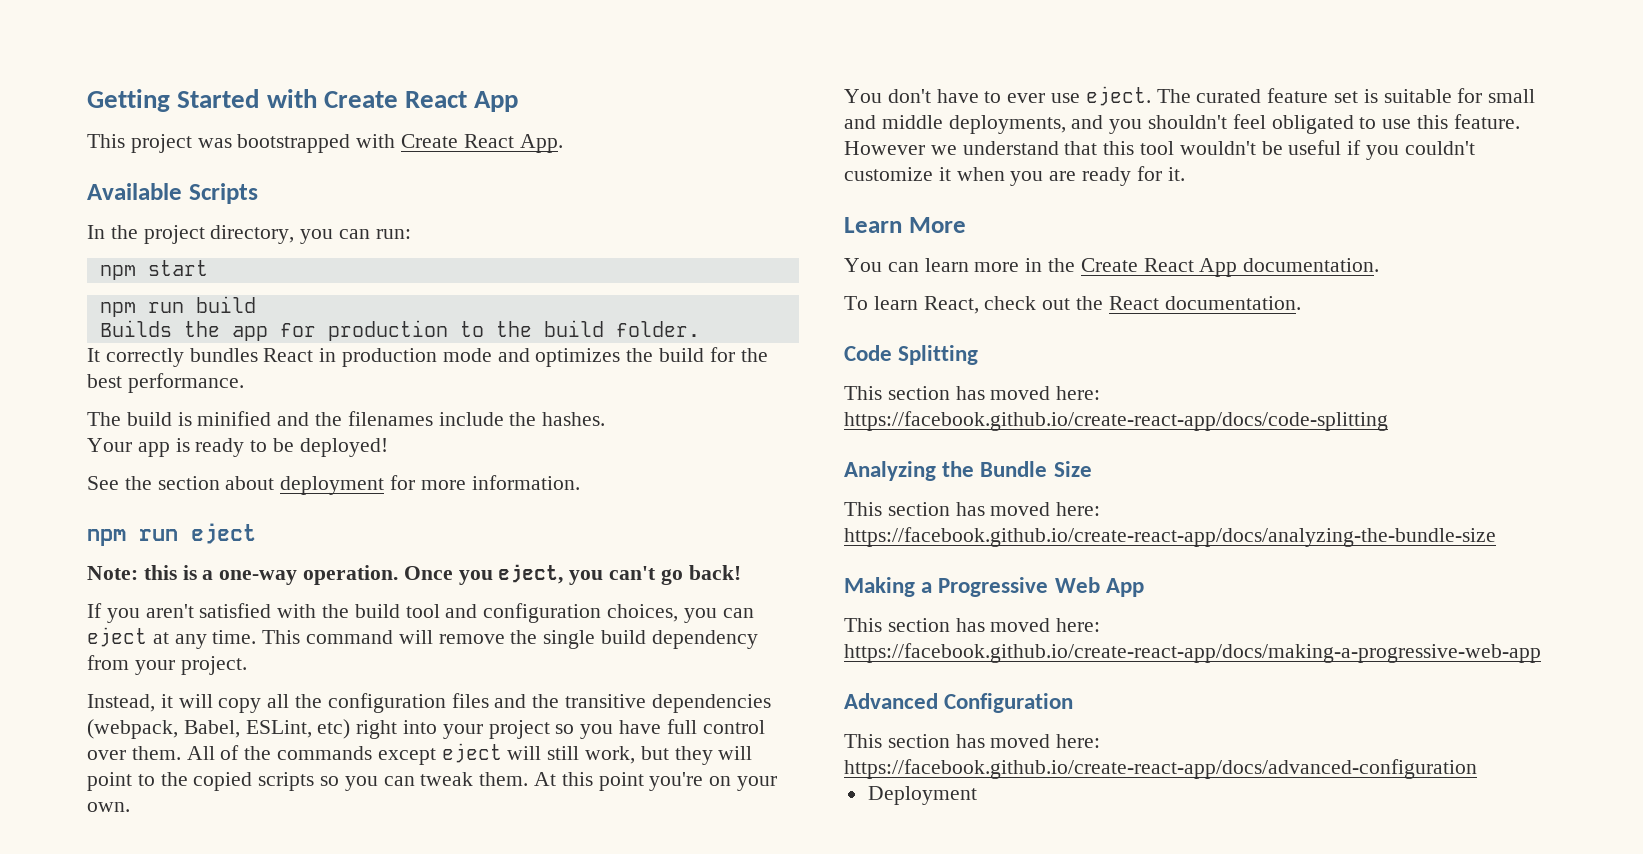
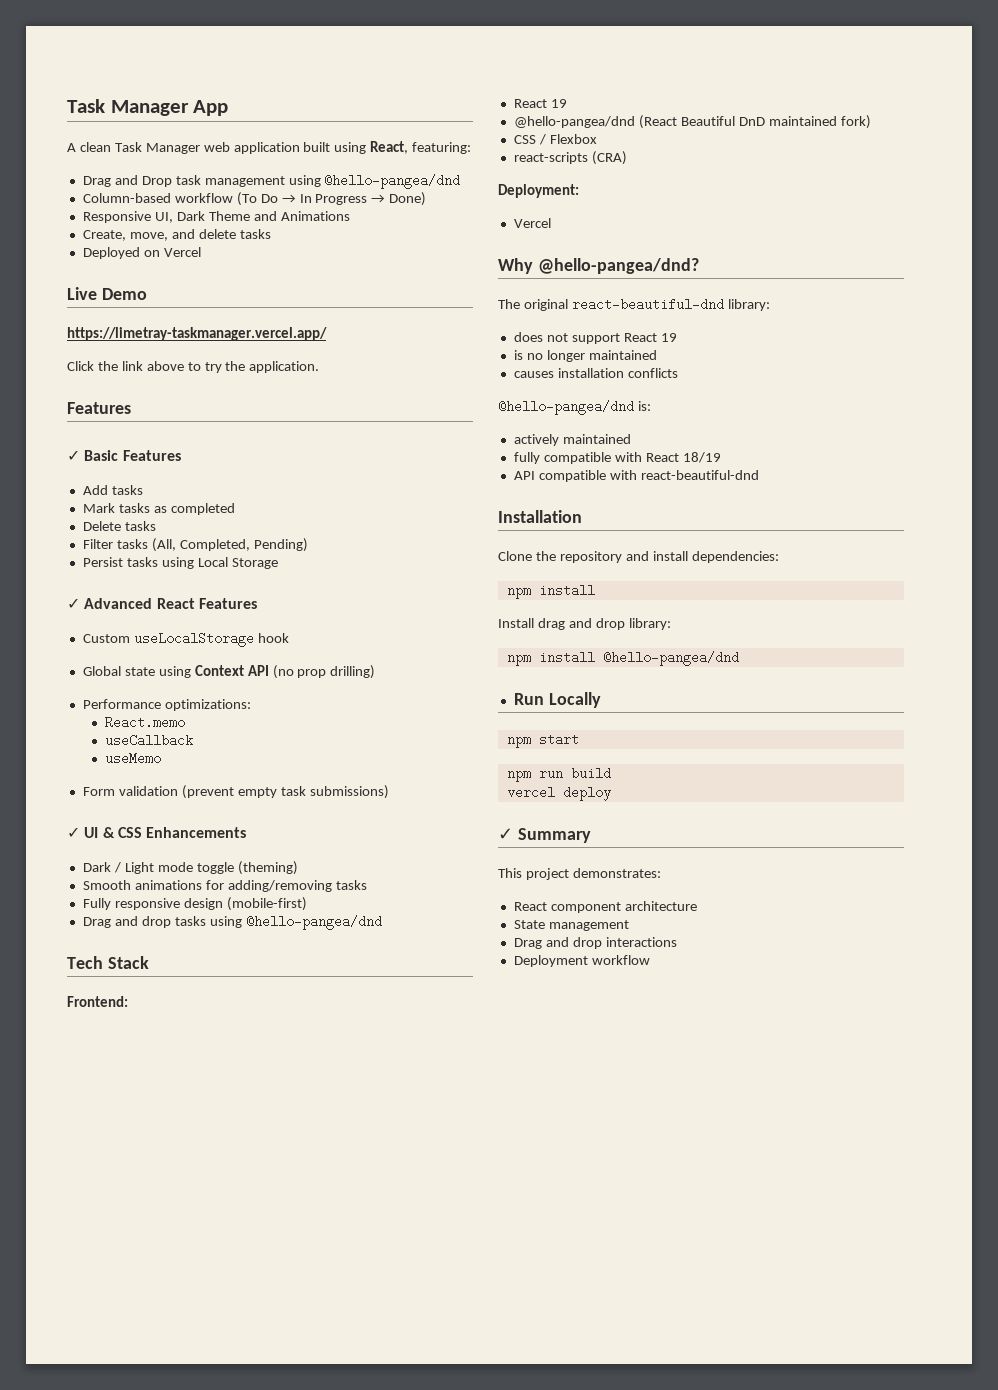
- Getting Started with Create React App
- This project was bootstrapped with Create React App.
- Available Scripts
- In the project directory, you can run:
+ Task Manager App
+ A clean Task Manager web application built using React, featuring:
+ Drag and Drop task management using @hello-pangea/dnd
+ Column-based workflow (To Do → In Progress → Done)
+ Responsive UI, Dark Theme and Animations
+ Create, move, and delete tasks
+ Deployed on Vercel
+ Live Demo
+ https://limetray-taskmanager.vercel.app/
+ Click the link above to try the application.
+ Features
+ ✓ Basic Features
+ Add tasks
+ Mark tasks as completed
+ Delete tasks
+ Filter tasks (All, Completed, Pending)
+ Persist tasks using Local Storage
+ ✓ Advanced React Features
+ Custom useLocalStorage hook
+ Global state using Context API (no prop drilling)
+ Performance optimizations:
+ React.memo
+ useCallback
+ useMemo
+ Form validation (prevent empty task submissions)
+ ✓ UI & CSS Enhancements
+ Dark / Light mode toggle (theming)
+ Smooth animations for adding/removing tasks
+ Fully responsive design (mobile-first)
+ Drag and drop tasks using @hello-pangea/dnd
+ Tech Stack
+ Frontend:
+ React 19
+ @hello-pangea/dnd (React Beautiful DnD maintained fork)
+ CSS / Flexbox
+ react-scripts (CRA)
+ Deployment:
+ Vercel
+ Why @hello-pangea/dnd?
+ The original react-beautiful-dnd library:
+ does not support React 19
+ is no longer maintained
+ causes installation conflicts
+ @hello-pangea/dnd is:
+ actively maintained
+ fully compatible with React 18/19
+ API compatible with react-beautiful-dnd
+ Installation
+ Clone the repository and install dependencies:
+ npm install
+ Install drag and drop library:
+ npm install @hello-pangea/dnd
+ Run Locally
- Builds the app for production to the build folder.
- It correctly bundles React in production mode and optimizes the build for the best performance.
- The build is minified and the filenames include the hashes.
- Your app is ready to be deployed!
- See the section about deployment for more information.
- npm run eject
- Note: this is a one-way operation. Once you eject, you can't go back!
- If you aren't satisfied with the build tool and configuration choices, you can eject at any time. This command will remove the single build dependency from your project.
- Instead, it will copy all the configuration files and the transitive dependencies (webpack, Babel, ESLint, etc) right into your project so you have full control over them. All of the commands except eject will still work, but they will point to the copied scripts so you can tweak them. At this point you're on your own.
- You don't have to ever use eject. The curated feature set is suitable for small and middle deployments, and you shouldn't feel obligated to use this feature. However we understand that this tool wouldn't be useful if you couldn't customize it when you are ready for it.
- Learn More
- You can learn more in the Create React App documentation.
- To learn React, check out the React documentation.
- Code Splitting
- This section has moved here: https://facebook.github.io/create-react-app/docs/code-splitting
- Analyzing the Bundle Size
- This section has moved here: https://facebook.github.io/create-react-app/docs/analyzing-the-bundle-size
- Making a Progressive Web App
- This section has moved here: https://facebook.github.io/create-react-app/docs/making-a-progressive-web-app
- Advanced Configuration
- This section has moved here: https://facebook.github.io/create-react-app/docs/advanced-configuration
+ vercel deploy
+ ✓ Summary
+ This project demonstrates:
+ React component architecture
+ State management
+ Drag and drop interactions
- Deployment
+ Deployment workflow

